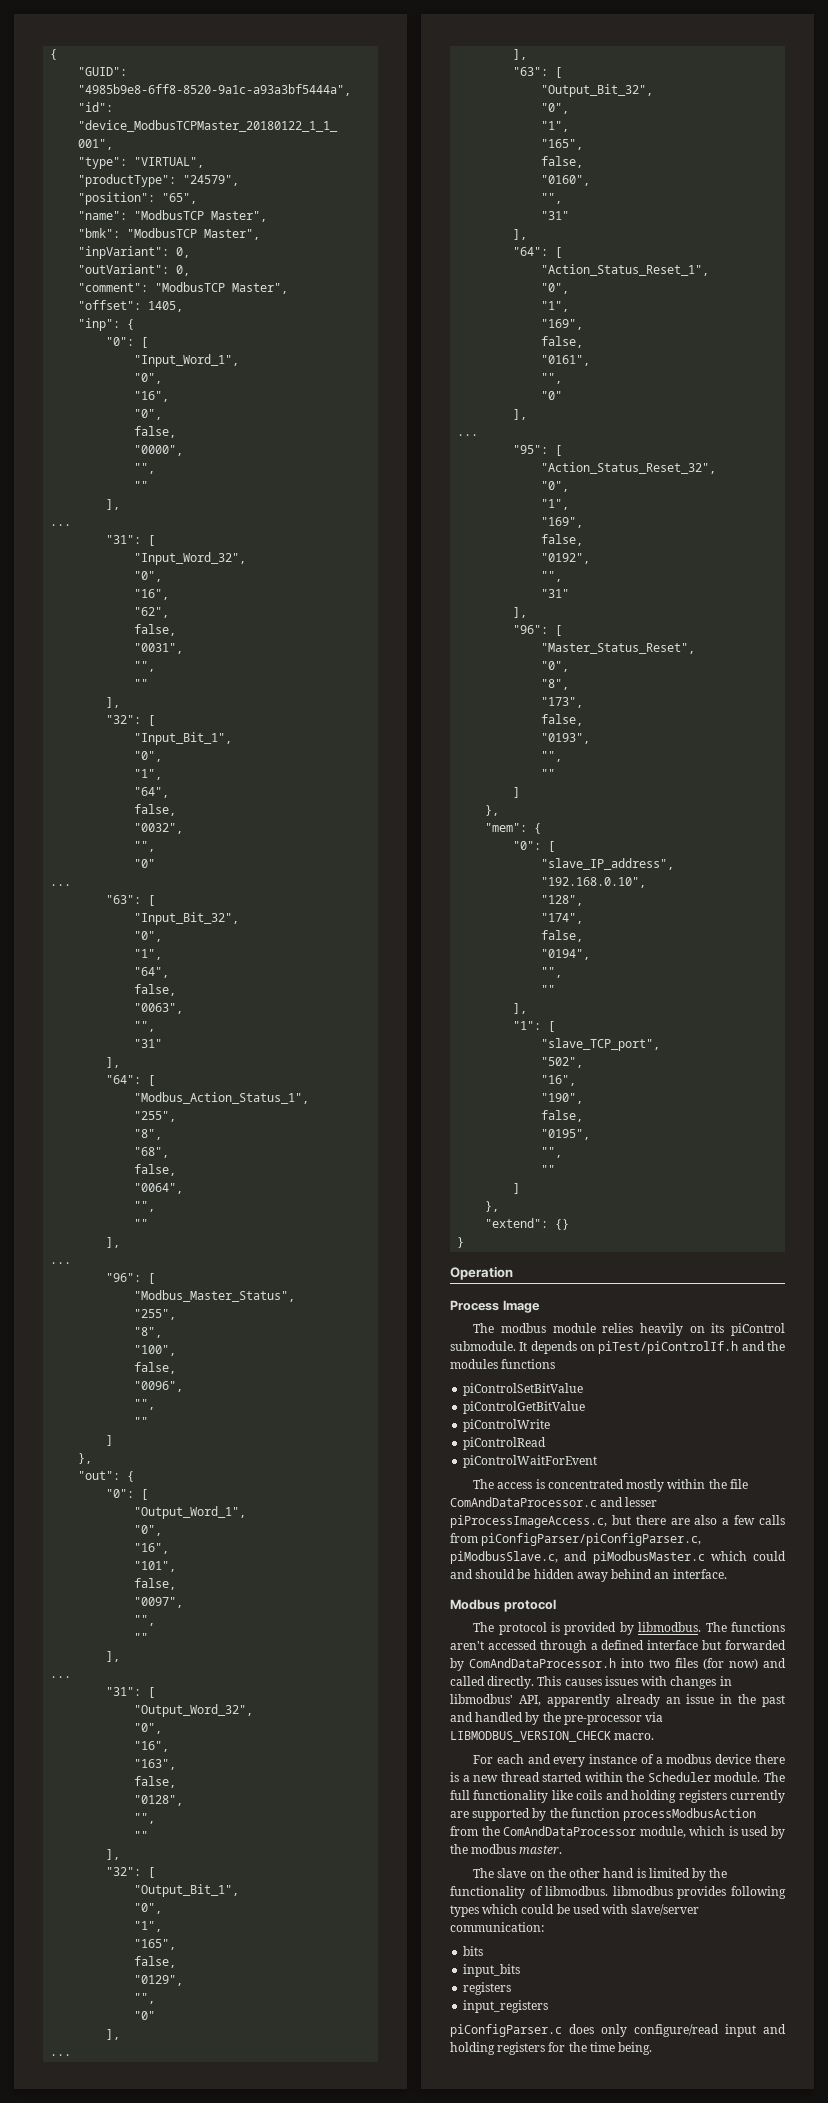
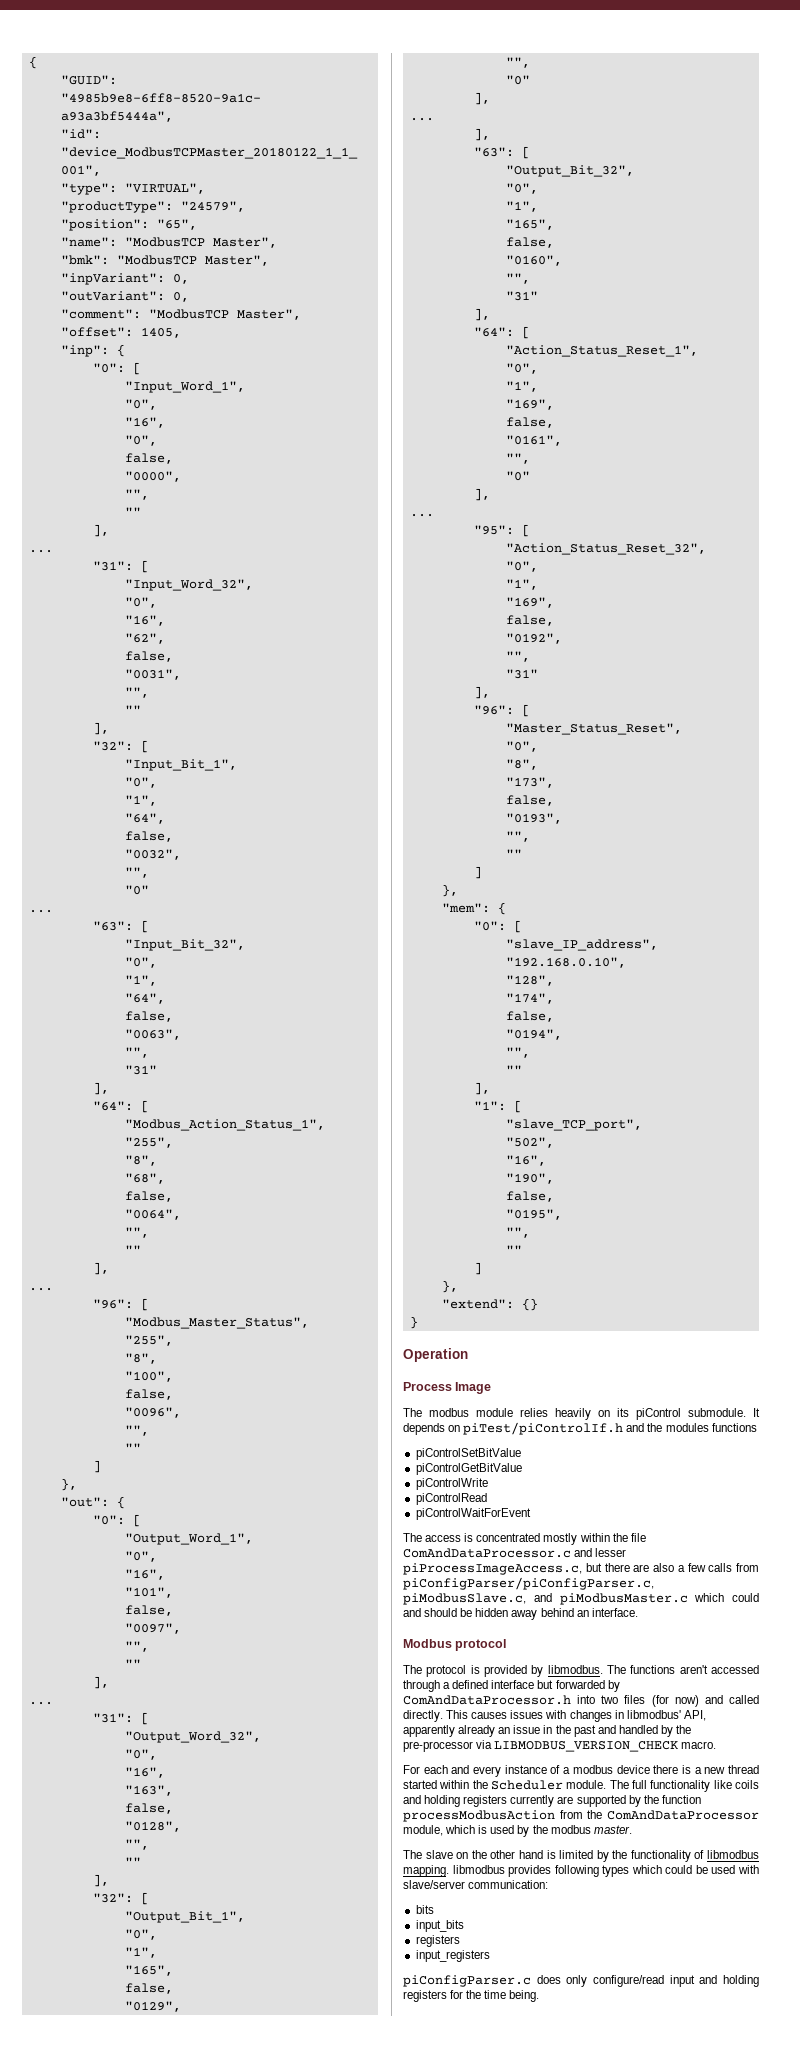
- The slave on the other hand is limited by the functionality of libmodbus. libmodbus provides following types which could be used with slave/server communication:
+ The slave on the other hand is limited by the functionality of libmodbus mapping. libmodbus provides following types which could be used with slave/server communication:

